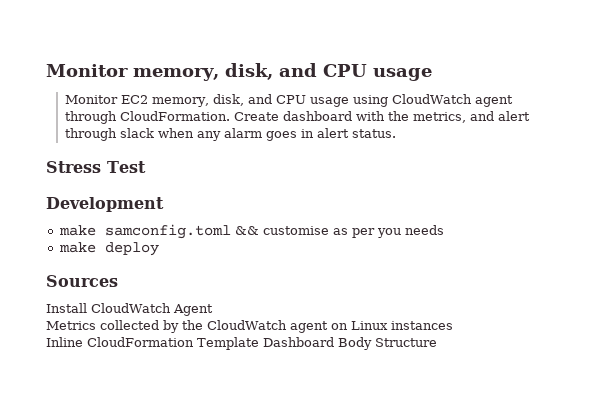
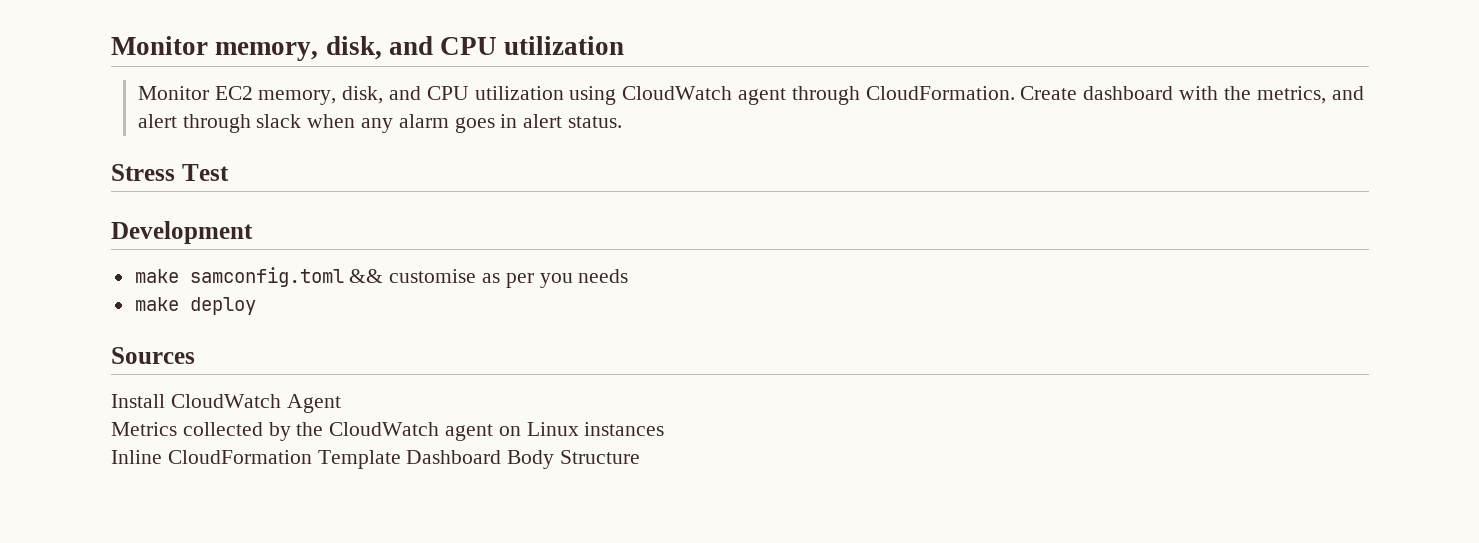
- Monitor memory, disk, and CPU usage
+ Monitor memory, disk, and CPU utilization
- Monitor EC2 memory, disk, and CPU usage using CloudWatch agent through CloudFormation.
+ Monitor EC2 memory, disk, and CPU utilization using CloudWatch agent through CloudFormation.

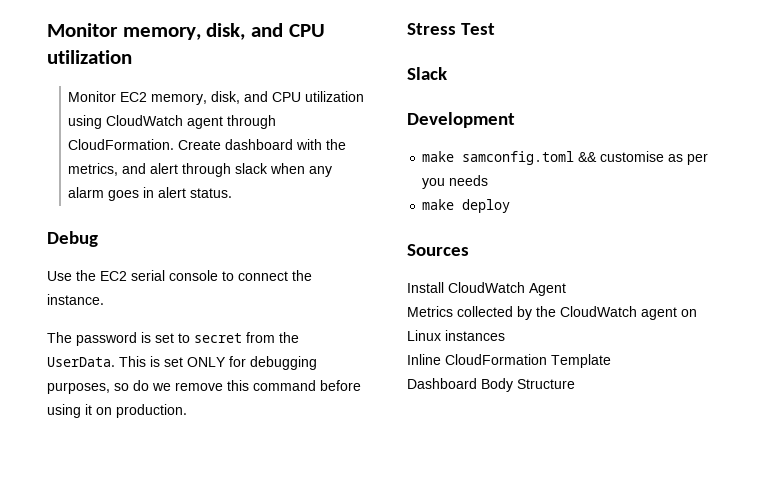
+ Debug
+ Use the EC2 serial console to connect the instance.
+ The password is set to secret from the UserData. This is set ONLY for debugging purposes, so do we remove this command before using it on production.
+ Slack
- Inline CloudFormation Template Dashboard Body Structure
+ Inline CloudFormation Template
+ Dashboard Body Structure

